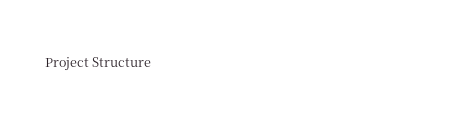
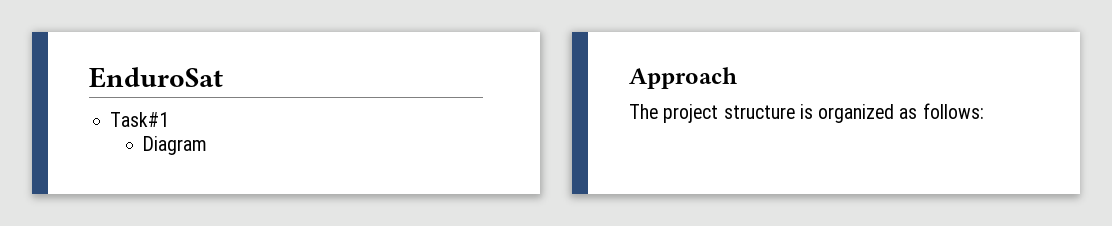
- Project Structure
+ EnduroSat
+ Task#1
+ Diagram
+ Approach
+ The project structure is organized as follows:

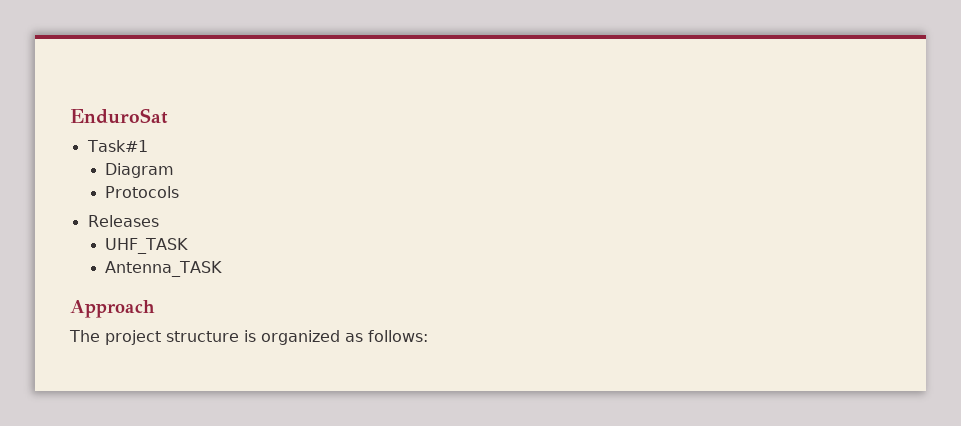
+ Protocols
+ Releases
+ UHF_TASK
+ Antenna_TASK

